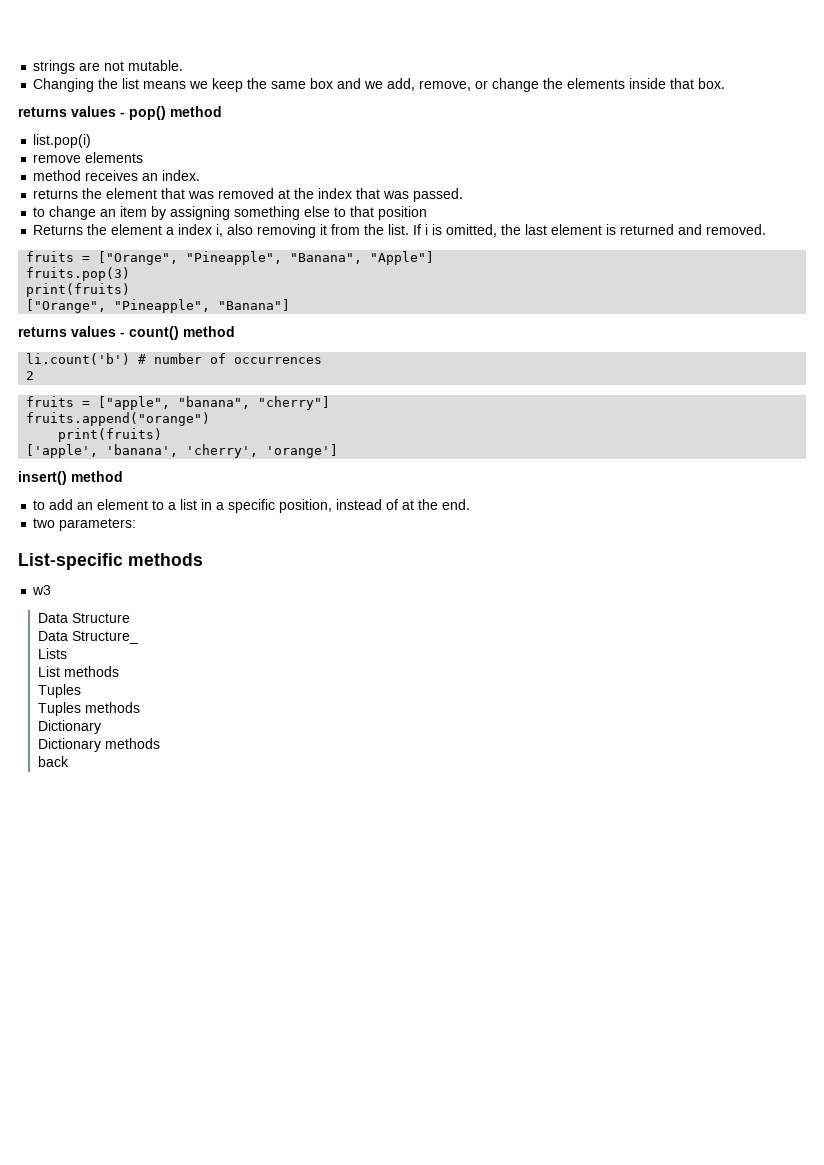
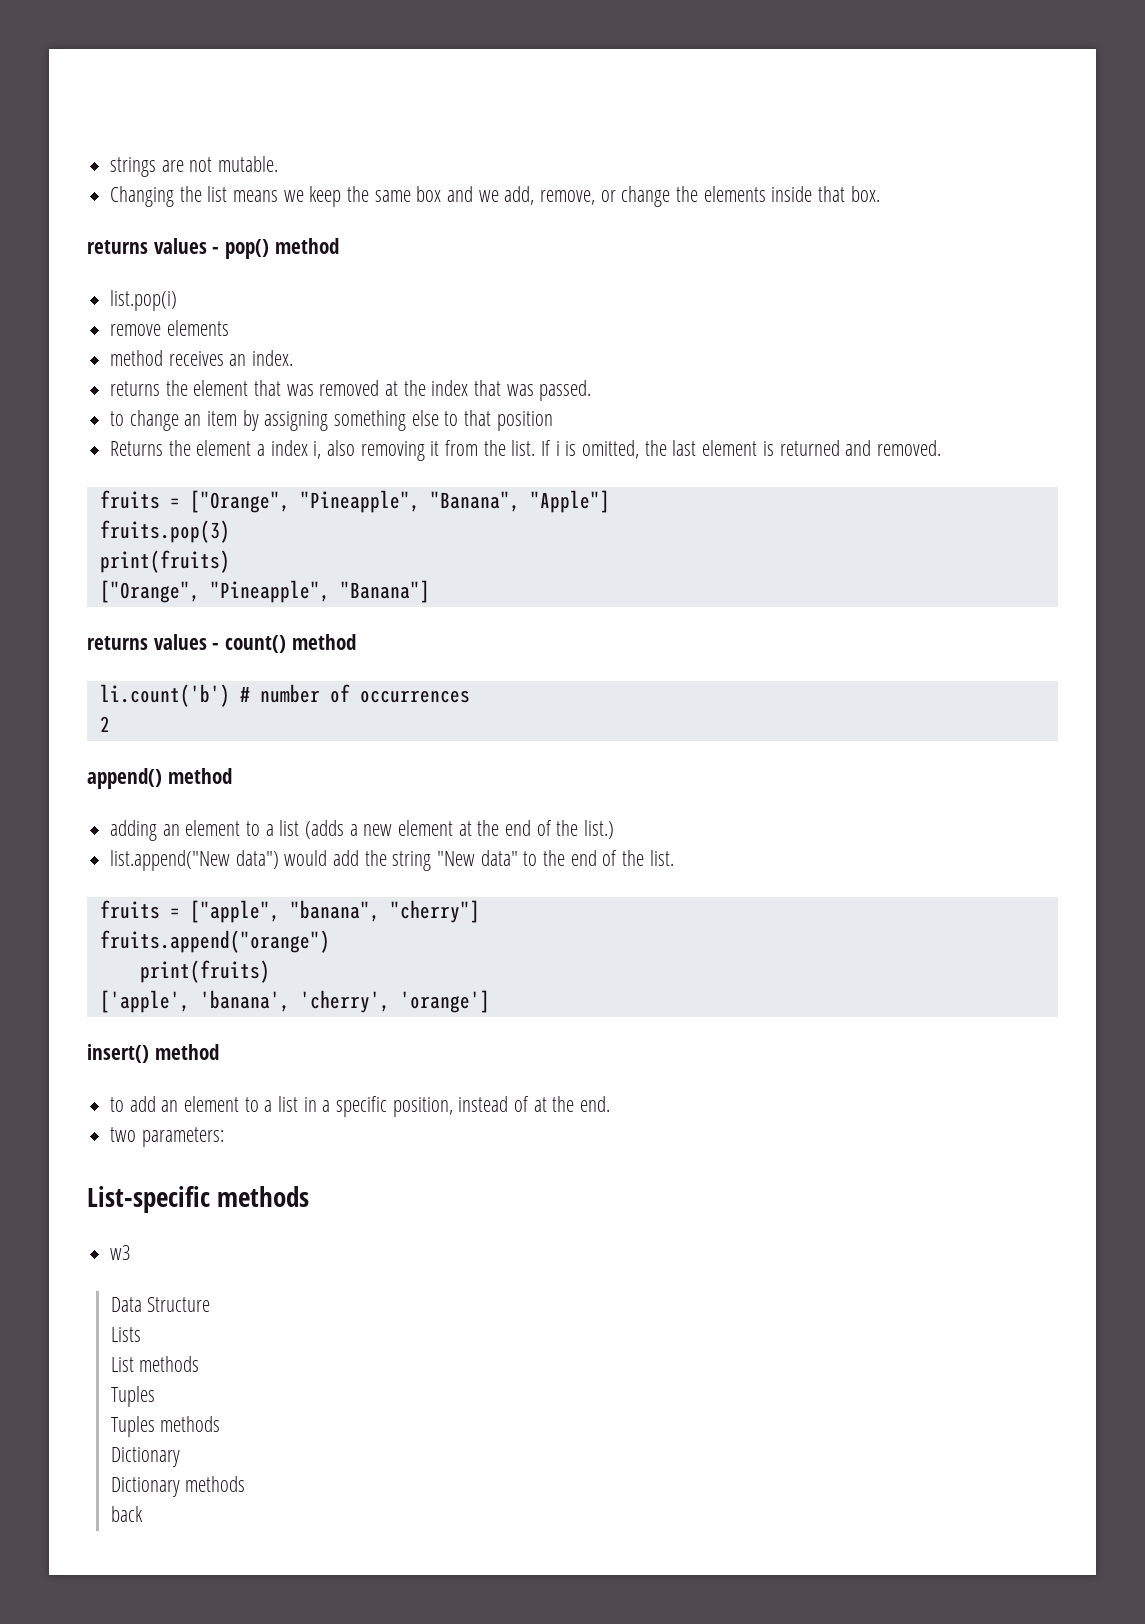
+ append() method
+ adding an element to a list (adds a new element at the end of the list.)
+ list.append("New data") would add the string "New data" to the end of the list.
- Data Structure_

